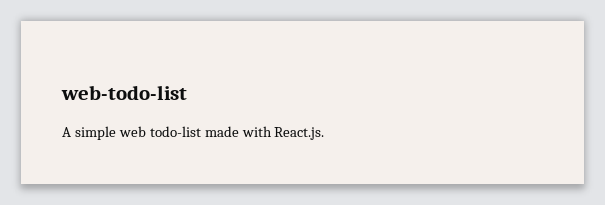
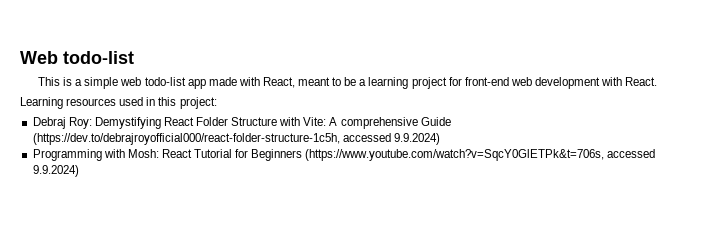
- web-todo-list
- A simple web todo-list made with React.js.
+ Web todo-list
+ This is a simple web todo-list app made with React, meant to be a learning project for front-end web development with React.
+ Learning resources used in this project:
+ Debraj Roy: Demystifying React Folder Structure with Vite: A comprehensive Guide (https://dev.to/debrajroyofficial000/react-folder-structure-1c5h, accessed 9.9.2024)
+ Programming with Mosh: React Tutorial for Beginners (https://www.youtube.com/watch?v=SqcY0GlETPk&t=706s, accessed 9.9.2024)

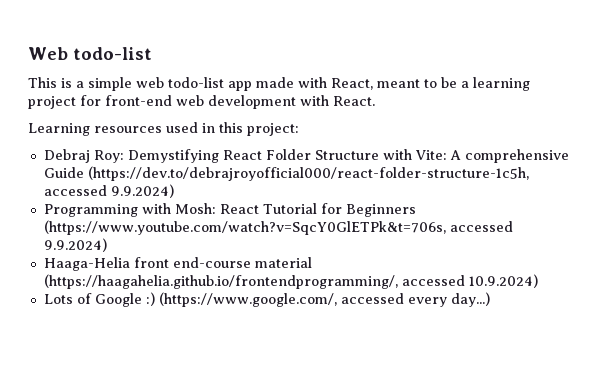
+ Haaga-Helia front end-course material (https://haagahelia.github.io/frontendprogramming/, accessed 10.9.2024)
+ Lots of Google :) (https://www.google.com/, accessed every day...)

